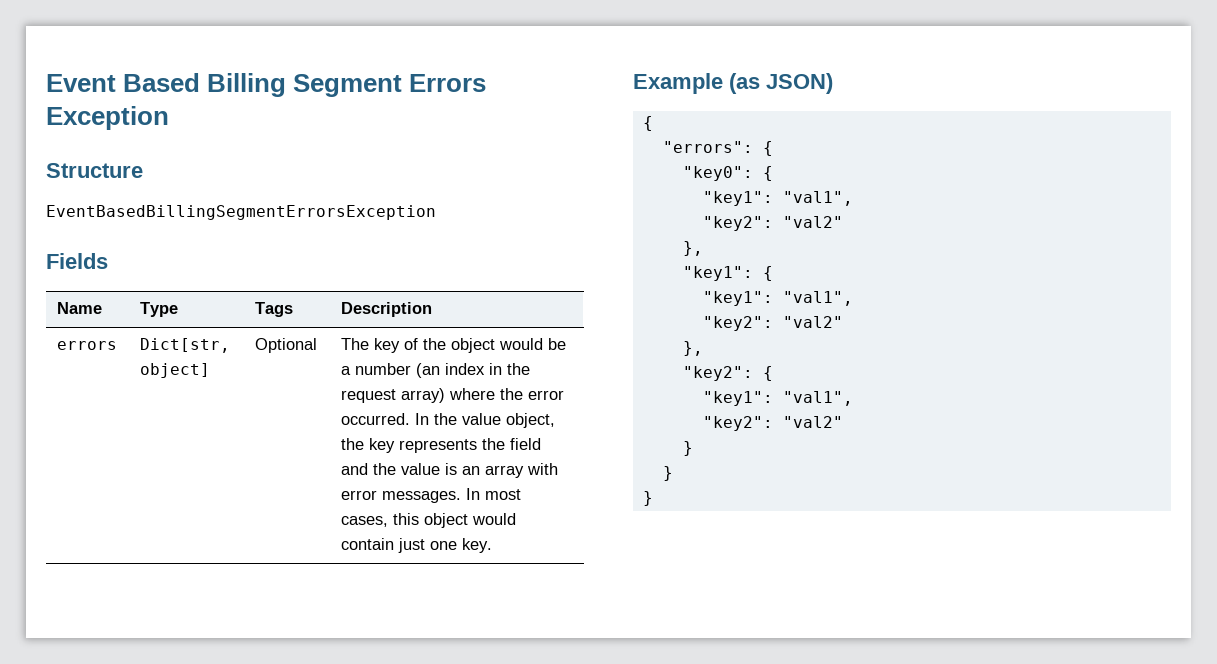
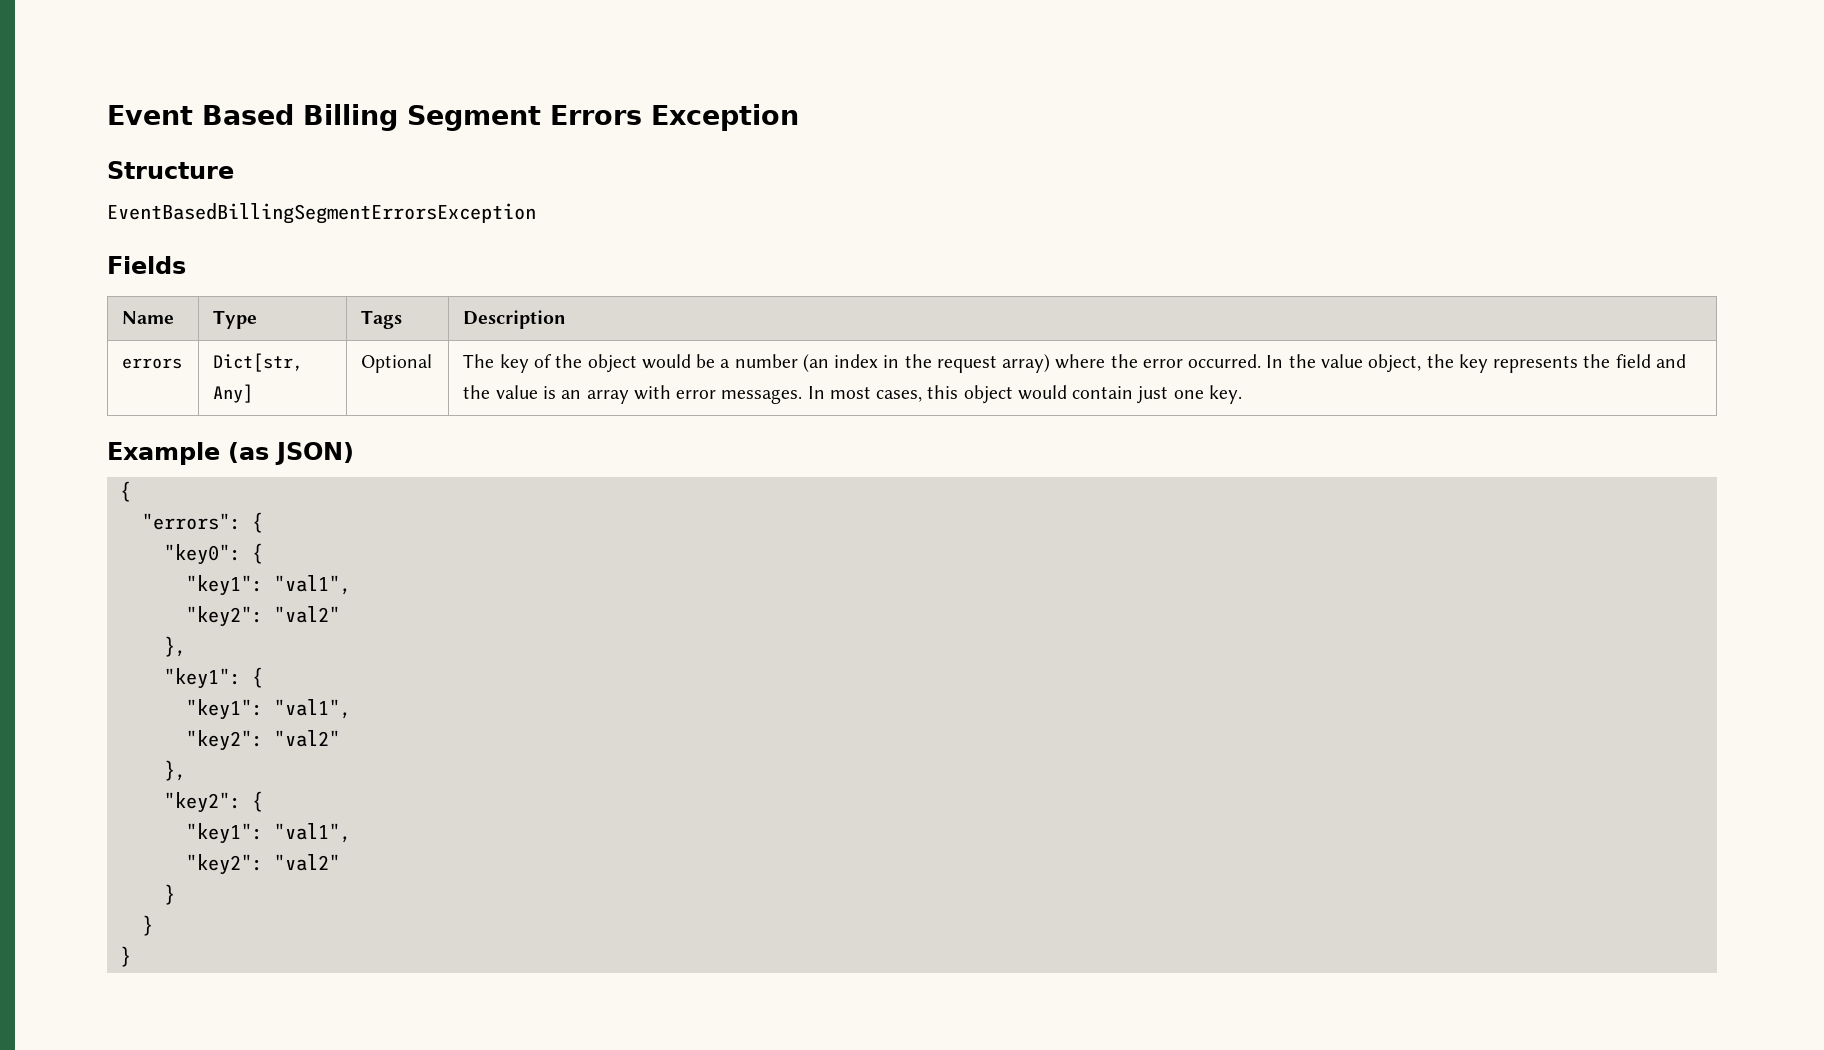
- Dict[str, object]
+ Dict[str, Any]

